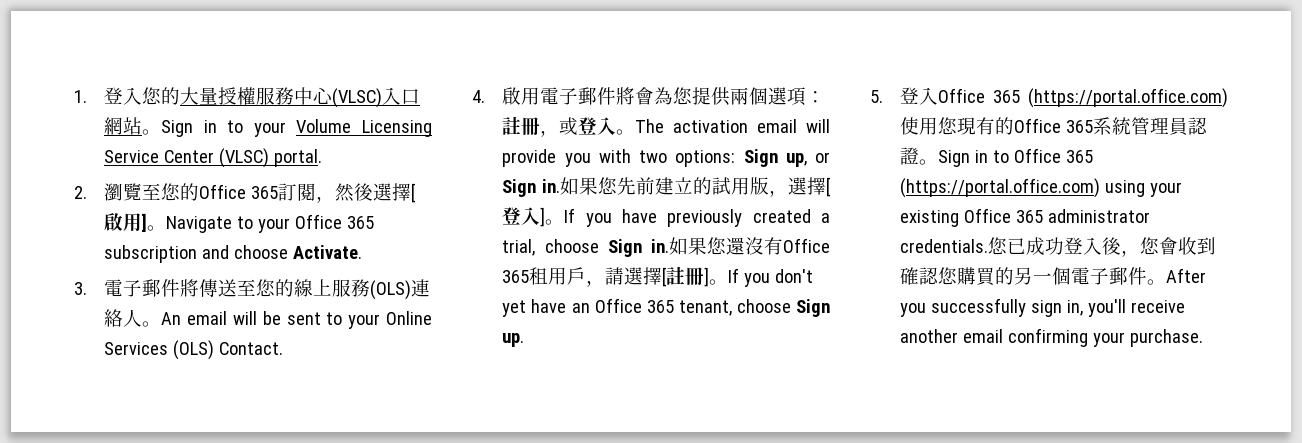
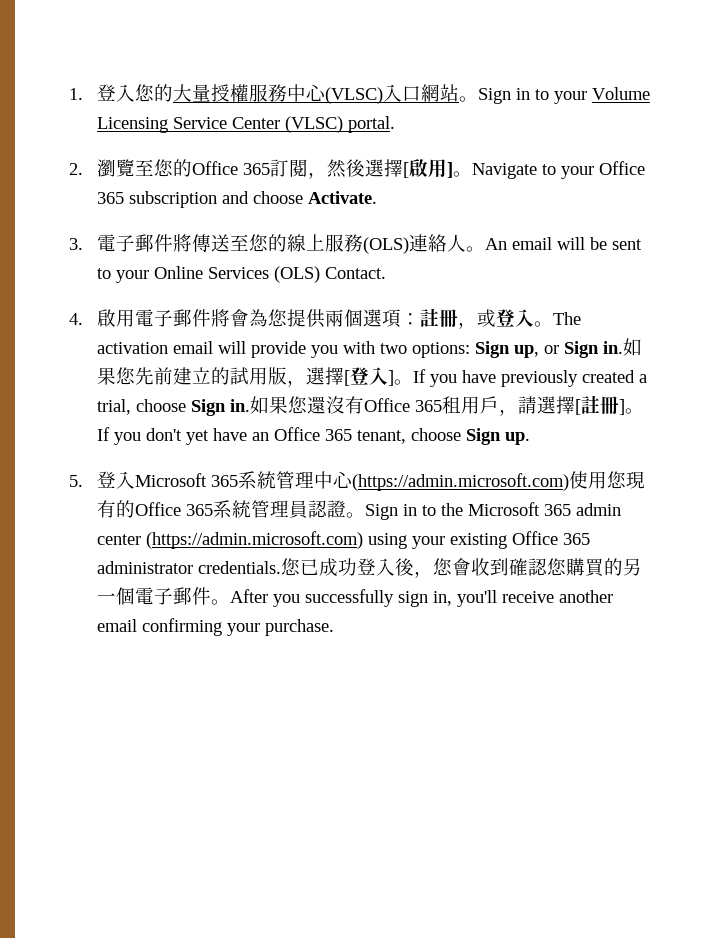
- 5.登入Office 365 (https://portal.office.com)使用您現有的Office 365系統管理員認證。
+ 5.登入Microsoft 365系統管理中心(https://admin.microsoft.com)使用您現有的Office 365系統管理員認證。
- Sign in to Office 365 (https://portal.office.com) using your existing Office 365 administrator credentials.
+ Sign in to the Microsoft 365 admin center (https://admin.microsoft.com) using your existing Office 365 administrator credentials.

